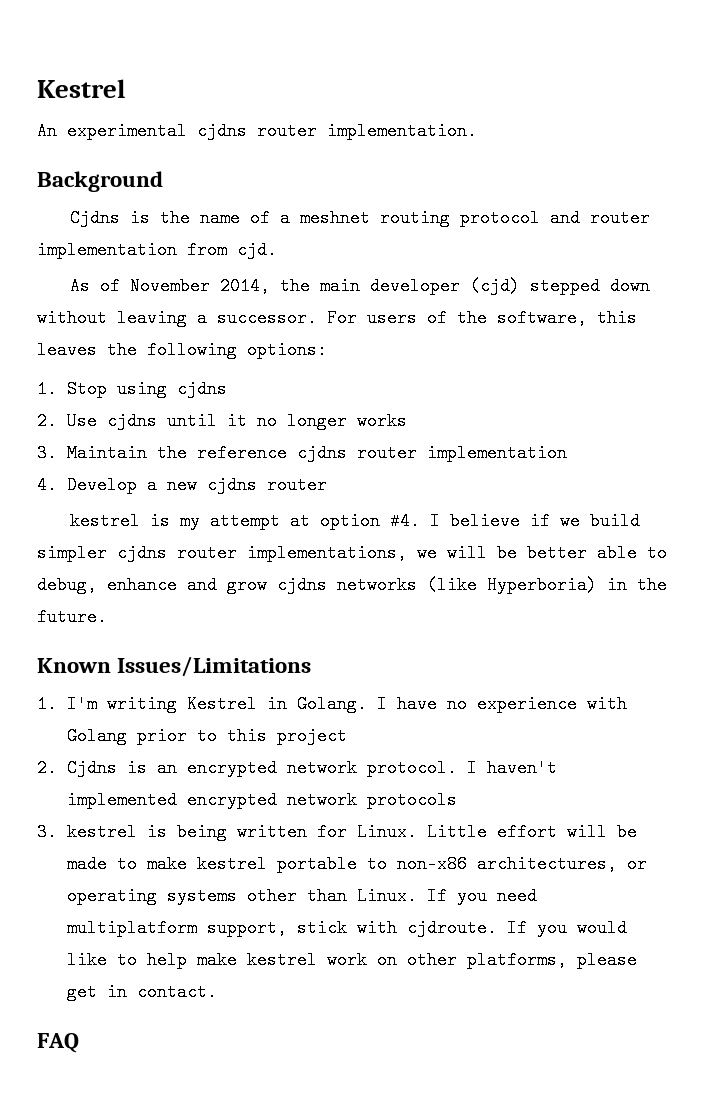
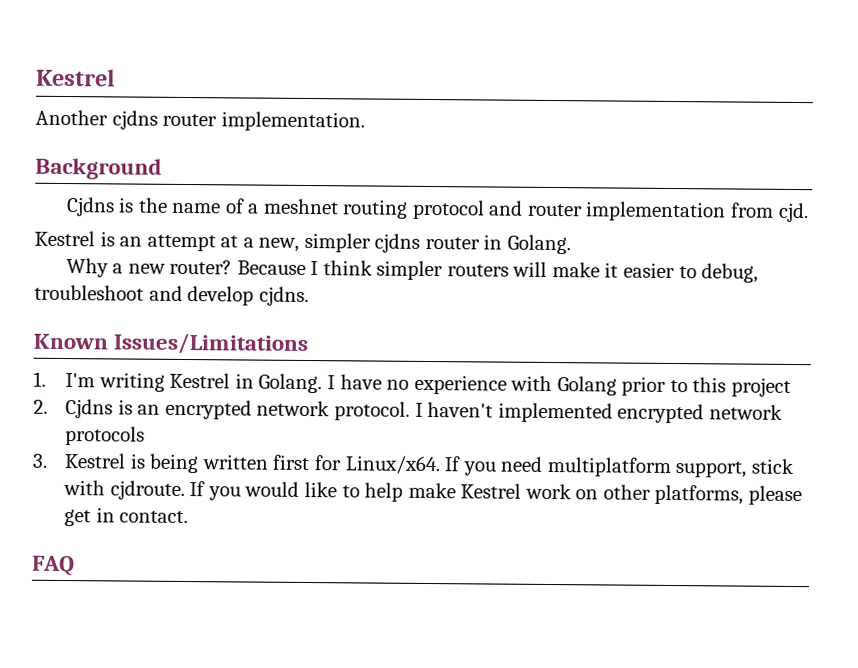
- An experimental cjdns router implementation.
+ Another cjdns router implementation.
- As of November 2014, the main developer (cjd) stepped down without leaving a successor. For users of the software, this leaves the following options:
- 1. Stop using cjdns
- 2. Use cjdns until it no longer works
- 3. Maintain the reference cjdns router implementation
- 4. Develop a new cjdns router
- kestrel is my attempt at option #4. I believe if we build simpler cjdns router implementations, we will be better able to debug, enhance and grow cjdns networks (like Hyperboria) in the future.
+ Kestrel is an attempt at a new, simpler cjdns router in Golang.
+ Why a new router? Because I think simpler routers will make it easier to debug, troubleshoot and develop cjdns.
- 3. kestrel is being written for Linux. Little effort will be made to make kestrel portable to non-x86 architectures, or operating systems other than Linux.
+ 3. Kestrel is being written first for Linux/x64.
- If you would like to help make kestrel work on other platforms, please get in contact.
+ If you would like to help make Kestrel work on other platforms, please get in contact.

